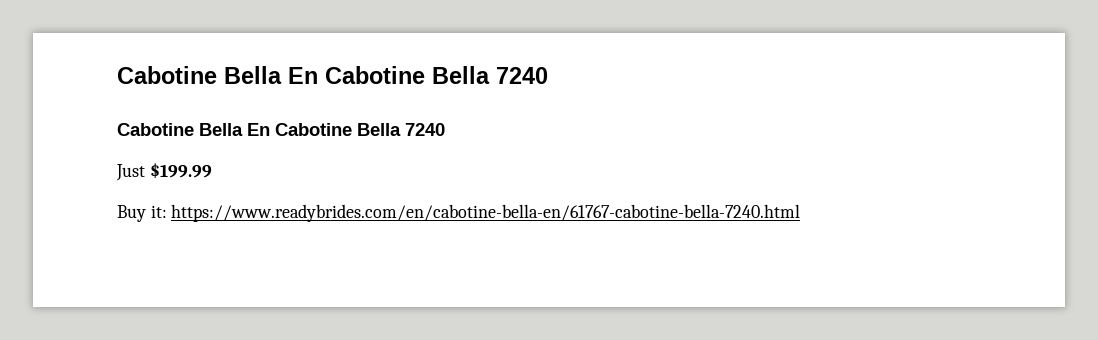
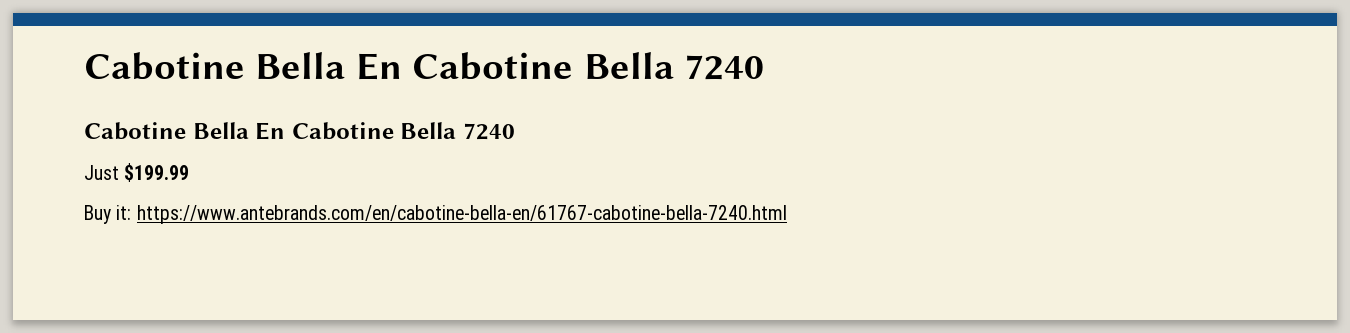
- Buy it: https://www.readybrides.com/en/cabotine-bella-en/61767-cabotine-bella-7240.html
+ Buy it: https://www.antebrands.com/en/cabotine-bella-en/61767-cabotine-bella-7240.html

